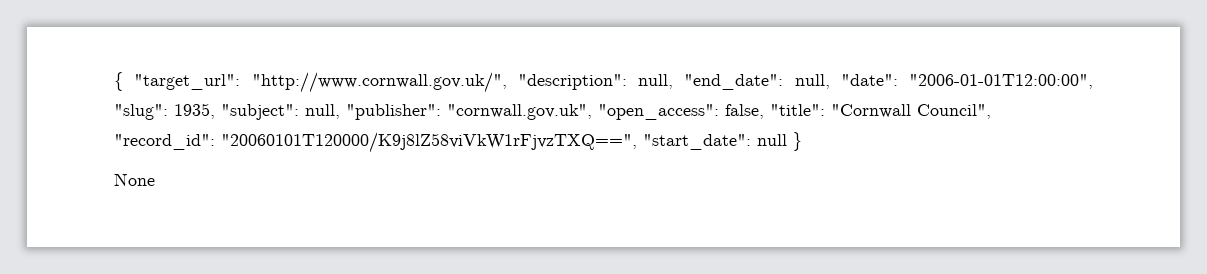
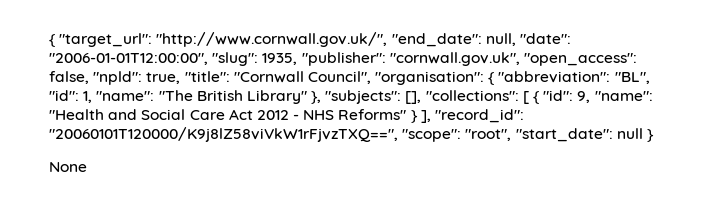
- { "target_url": "http://www.cornwall.gov.uk/", "description": null, "end_date": null, "date": "2006-01-01T12:00:00", "slug": 1935, "subject": null, "publisher": "cornwall.gov.uk", "open_access": false, "title": "Cornwall Council", "record_id": "20060101T120000/K9j8lZ58viVkW1rFjvzTXQ==", "start_date": null }
+ { "target_url": "http://www.cornwall.gov.uk/", "end_date": null, "date": "2006-01-01T12:00:00", "slug": 1935, "publisher": "cornwall.gov.uk", "open_access": false, "npld": true, "title": "Cornwall Council", "organisation": { "abbreviation": "BL", "id": 1, "name": "The British Library" }, "subjects": [], "collections": [ { "id": 9, "name": "Health and Social Care Act 2012 - NHS Reforms" } ], "record_id": "20060101T120000/K9j8lZ58viVkW1rFjvzTXQ==", "scope": "root", "start_date": null }

